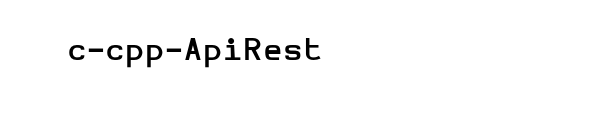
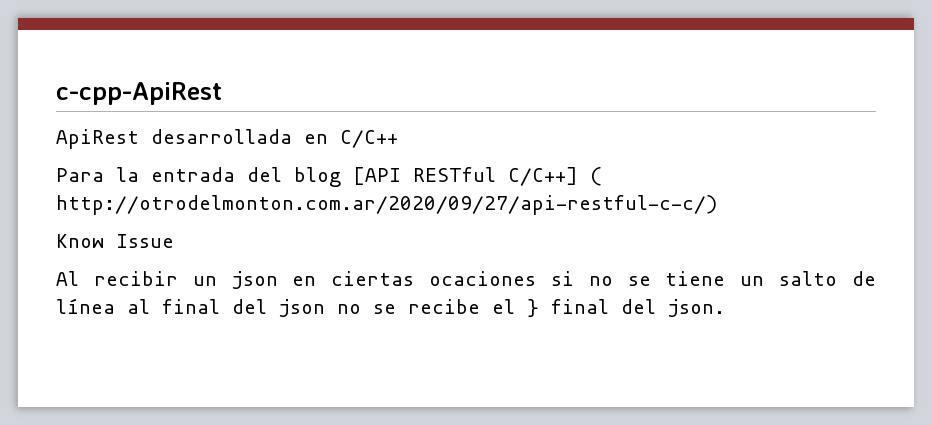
+ ApiRest desarrollada en C/C++
+ Para la entrada del blog [API RESTful C/C++] ( http://otrodelmonton.com.ar/2020/09/27/api-restful-c-c/)
+ Know Issue
+ Al recibir un json en ciertas ocaciones si no se tiene un salto de línea al final del json no se recibe el } final del json.

